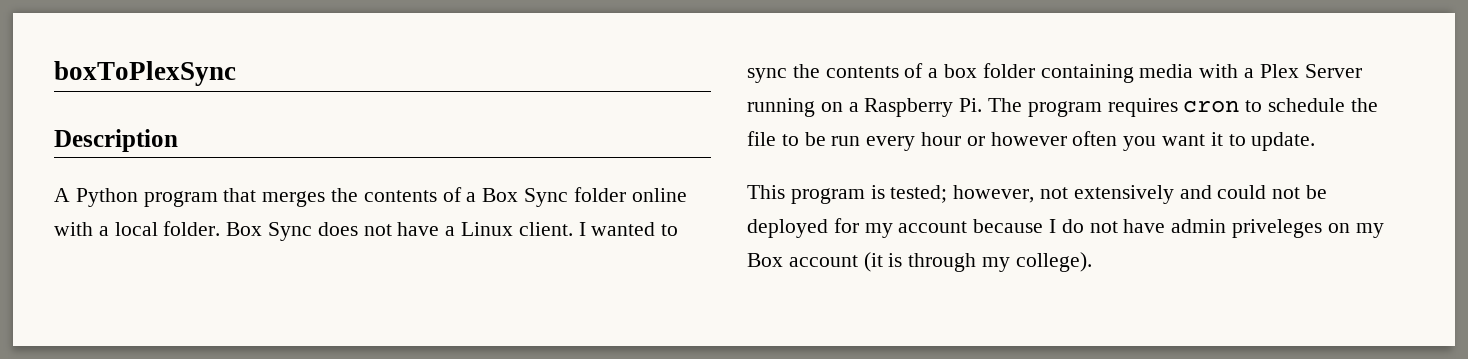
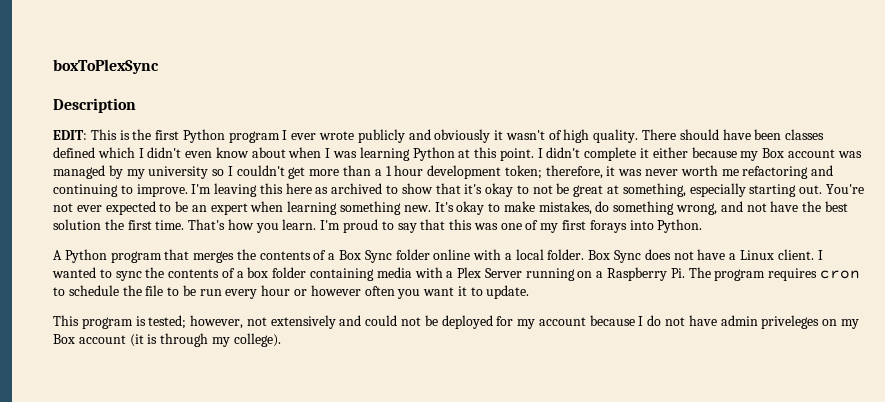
+ EDIT: This is the first Python program I ever wrote publicly and obviously it wasn't of high quality. There should have been classes defined which I didn't even know about when I was learning Python at this point. I didn't complete it either because my Box account was managed by my university so I couldn't get more than a 1 hour development token; therefore, it was never worth me refactoring and continuing to improve. I'm leaving this here as archived to show that it's okay to not be great at something, especially starting out. You're not ever expected to be an expert when learning something new. It's okay to make mistakes, do something wrong, and not have the best solution the first time. That's how you learn. I'm proud to say that this was one of my first forays into Python.

